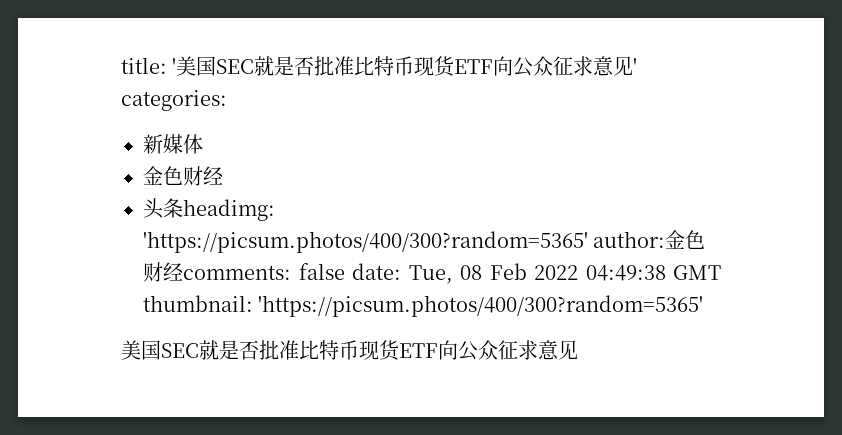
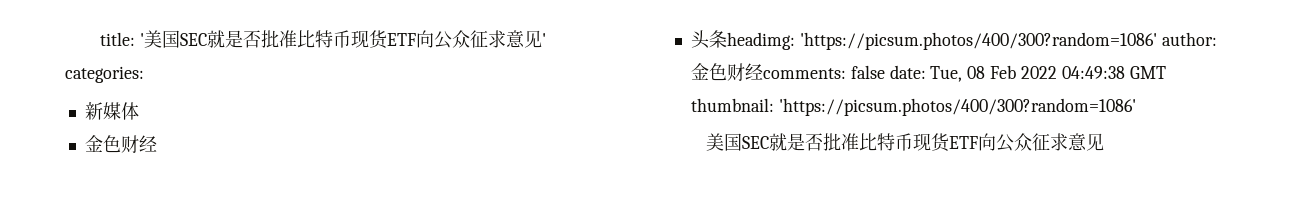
- 头条headimg: 'https://picsum.photos/400/300?random=5365' author:金色财经comments: false date: Tue, 08 Feb 2022 04:49:38 GMT thumbnail: 'https://picsum.photos/400/300?random=5365'
+ 头条headimg: 'https://picsum.photos/400/300?random=1086' author:金色财经comments: false date: Tue, 08 Feb 2022 04:49:38 GMT thumbnail: 'https://picsum.photos/400/300?random=1086'

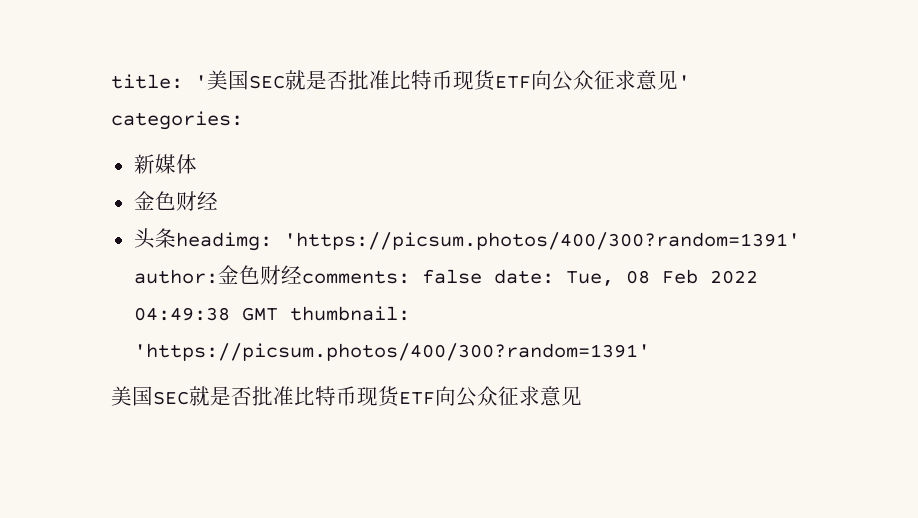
- 头条headimg: 'https://picsum.photos/400/300?random=1086' author:金色财经comments: false date: Tue, 08 Feb 2022 04:49:38 GMT thumbnail: 'https://picsum.photos/400/300?random=1086'
+ 头条headimg: 'https://picsum.photos/400/300?random=1391' author:金色财经comments: false date: Tue, 08 Feb 2022 04:49:38 GMT thumbnail: 'https://picsum.photos/400/300?random=1391'

